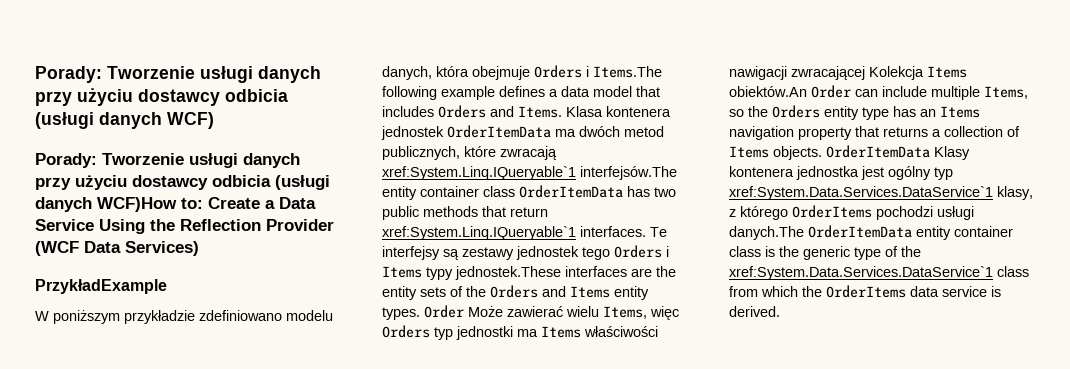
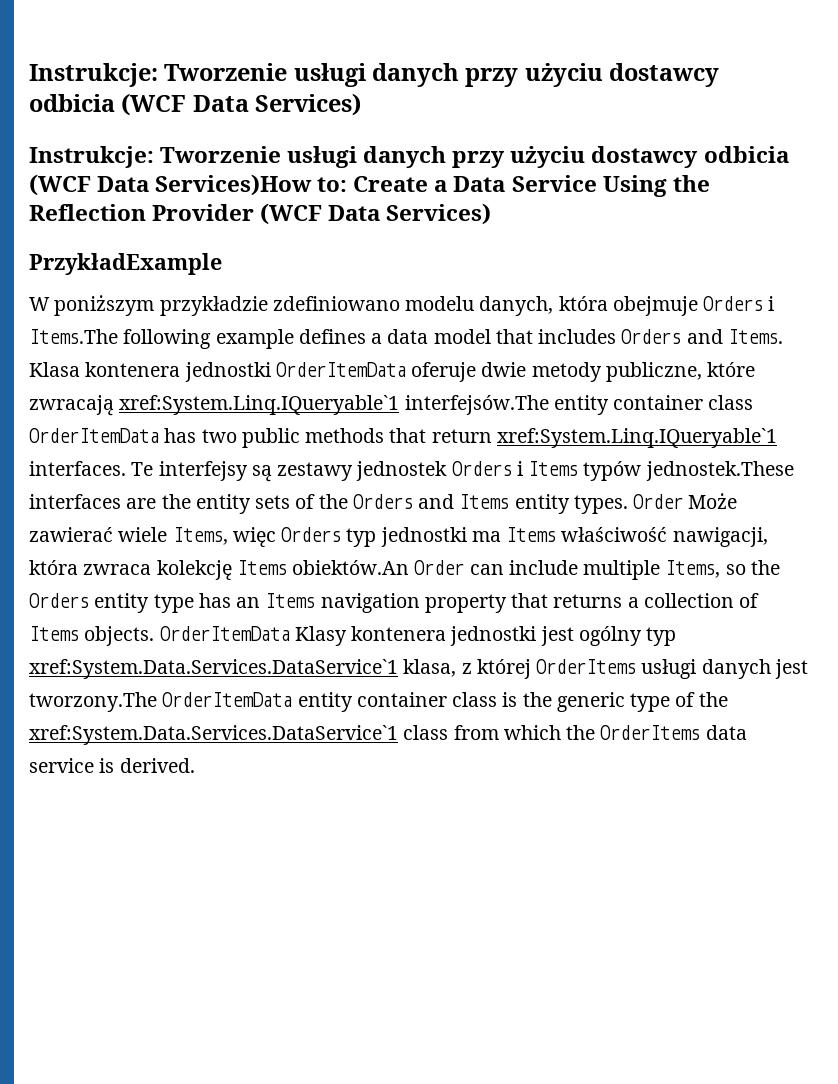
- Porady: Tworzenie usługi danych przy użyciu dostawcy odbicia (usługi danych WCF)
- Porady: Tworzenie usługi danych przy użyciu dostawcy odbicia (usługi danych WCF)How to: Create a Data Service Using the Reflection Provider (WCF Data Services)
+ Instrukcje: Tworzenie usługi danych przy użyciu dostawcy odbicia (WCF Data Services)
+ Instrukcje: Tworzenie usługi danych przy użyciu dostawcy odbicia (WCF Data Services)How to: Create a Data Service Using the Reflection Provider (WCF Data Services)
- Klasa kontenera jednostek OrderItemData ma dwóch metod publicznych, które zwracają xref:System.Linq.IQueryable`1 interfejsów.The entity container class OrderItemData has two public methods that return xref:System.Linq.IQueryable`1 interfaces.
+ Klasa kontenera jednostki OrderItemData oferuje dwie metody publiczne, które zwracają xref:System.Linq.IQueryable`1 interfejsów.The entity container class OrderItemData has two public methods that return xref:System.Linq.IQueryable`1 interfaces.
- Te interfejsy są zestawy jednostek tego Orders i Items typy jednostek.These interfaces are the entity sets of the Orders and Items entity types.
+ Te interfejsy są zestawy jednostek Orders i Items typów jednostek.These interfaces are the entity sets of the Orders and Items entity types.
- Order Może zawierać wielu Items, więc Orders typ jednostki ma Items właściwości nawigacji zwracającej Kolekcja Items obiektów.An Order can include multiple Items, so the Orders entity type has an Items navigation property that returns a collection of Items objects.
+ Order Może zawierać wiele Items, więc Orders typ jednostki ma Items właściwość nawigacji, która zwraca kolekcję Items obiektów.An Order can include multiple Items, so the Orders entity type has an Items navigation property that returns a collection of Items objects.
- OrderItemData Klasy kontenera jednostka jest ogólny typ xref:System.Data.Services.DataService`1 klasy, z którego OrderItems pochodzi usługi danych.The OrderItemData entity container class is the generic type of the xref:System.Data.Services.DataService`1 class from which the OrderItems data service is derived.
+ OrderItemData Klasy kontenera jednostki jest ogólny typ xref:System.Data.Services.DataService`1 klasa, z której OrderItems usługi danych jest tworzony.The OrderItemData entity container class is the generic type of the xref:System.Data.Services.DataService`1 class from which the OrderItems data service is derived.

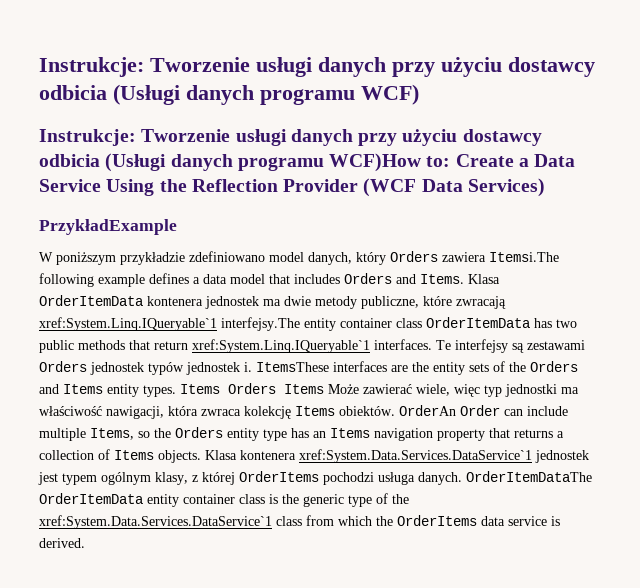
- Instrukcje: Tworzenie usługi danych przy użyciu dostawcy odbicia (WCF Data Services)
- Instrukcje: Tworzenie usługi danych przy użyciu dostawcy odbicia (WCF Data Services)How to: Create a Data Service Using the Reflection Provider (WCF Data Services)
+ Instrukcje: Tworzenie usługi danych przy użyciu dostawcy odbicia (Usługi danych programu WCF)
+ Instrukcje: Tworzenie usługi danych przy użyciu dostawcy odbicia (Usługi danych programu WCF)How to: Create a Data Service Using the Reflection Provider (WCF Data Services)
- W poniższym przykładzie zdefiniowano modelu danych, która obejmuje Orders i Items.The following example defines a data model that includes Orders and Items.
+ W poniższym przykładzie zdefiniowano model danych, który Orders zawiera Itemsi.The following example defines a data model that includes Orders and Items.
- Klasa kontenera jednostki OrderItemData oferuje dwie metody publiczne, które zwracają xref:System.Linq.IQueryable`1 interfejsów.The entity container class OrderItemData has two public methods that return xref:System.Linq.IQueryable`1 interfaces.
+ Klasa OrderItemData kontenera jednostek ma dwie metody publiczne, które zwracają xref:System.Linq.IQueryable`1 interfejsy.The entity container class OrderItemData has two public methods that return xref:System.Linq.IQueryable`1 interfaces.
- Te interfejsy są zestawy jednostek Orders i Items typów jednostek.These interfaces are the entity sets of the Orders and Items entity types.
+ Te interfejsy są zestawami Orders jednostek typów jednostek i. ItemsThese interfaces are the entity sets of the Orders and Items entity types.
- Order Może zawierać wiele Items, więc Orders typ jednostki ma Items właściwość nawigacji, która zwraca kolekcję Items obiektów.An Order can include multiple Items, so the Orders entity type has an Items navigation property that returns a collection of Items objects.
+ Items Orders Items Może zawierać wiele, więc typ jednostki ma właściwość nawigacji, która zwraca kolekcję Items obiektów. OrderAn Order can include multiple Items, so the Orders entity type has an Items navigation property that returns a collection of Items objects.
- OrderItemData Klasy kontenera jednostki jest ogólny typ xref:System.Data.Services.DataService`1 klasa, z której OrderItems usługi danych jest tworzony.The OrderItemData entity container class is the generic type of the xref:System.Data.Services.DataService`1 class from which the OrderItems data service is derived.
+ Klasa kontenera xref:System.Data.Services.DataService`1 jednostek jest typem ogólnym klasy, z której OrderItems pochodzi usługa danych. OrderItemDataThe OrderItemData entity container class is the generic type of the xref:System.Data.Services.DataService`1 class from which the OrderItems data service is derived.

